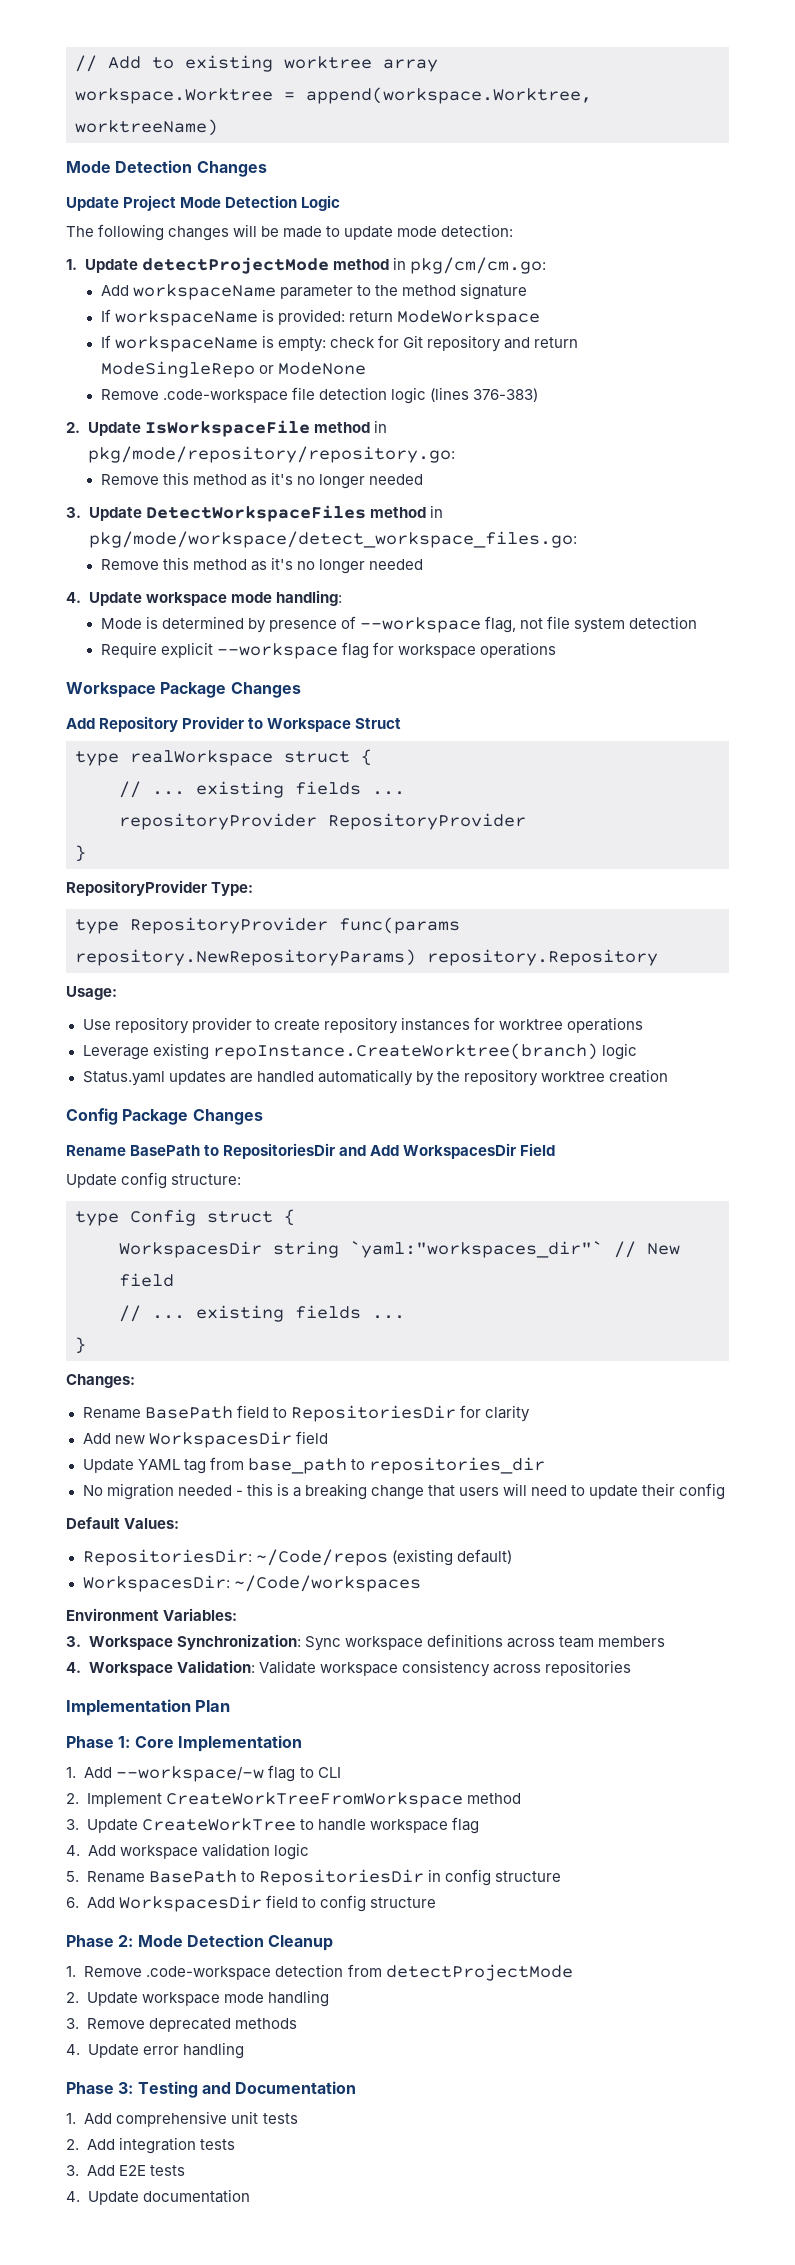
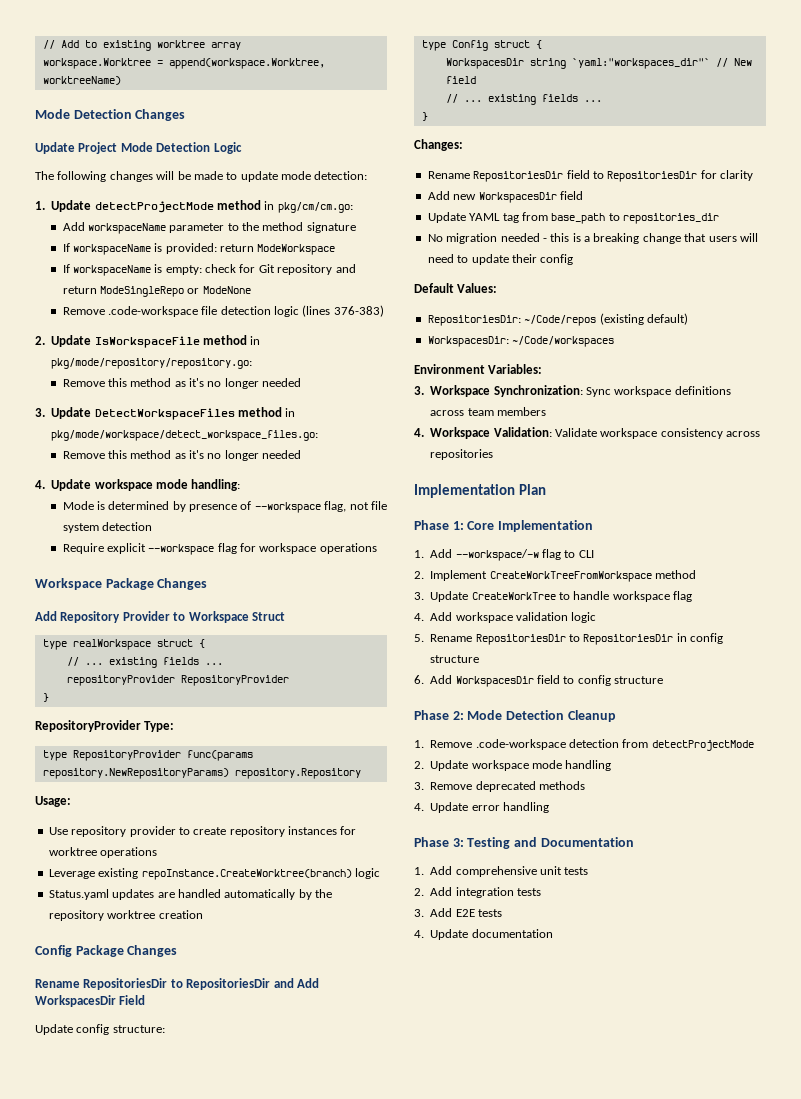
- Rename BasePath to RepositoriesDir and Add WorkspacesDir Field
+ Rename RepositoriesDir to RepositoriesDir and Add WorkspacesDir Field
- Rename BasePath field to RepositoriesDir for clarity
+ Rename RepositoriesDir field to RepositoriesDir for clarity
- 5. Rename BasePath to RepositoriesDir in config structure
+ 5. Rename RepositoriesDir to RepositoriesDir in config structure

